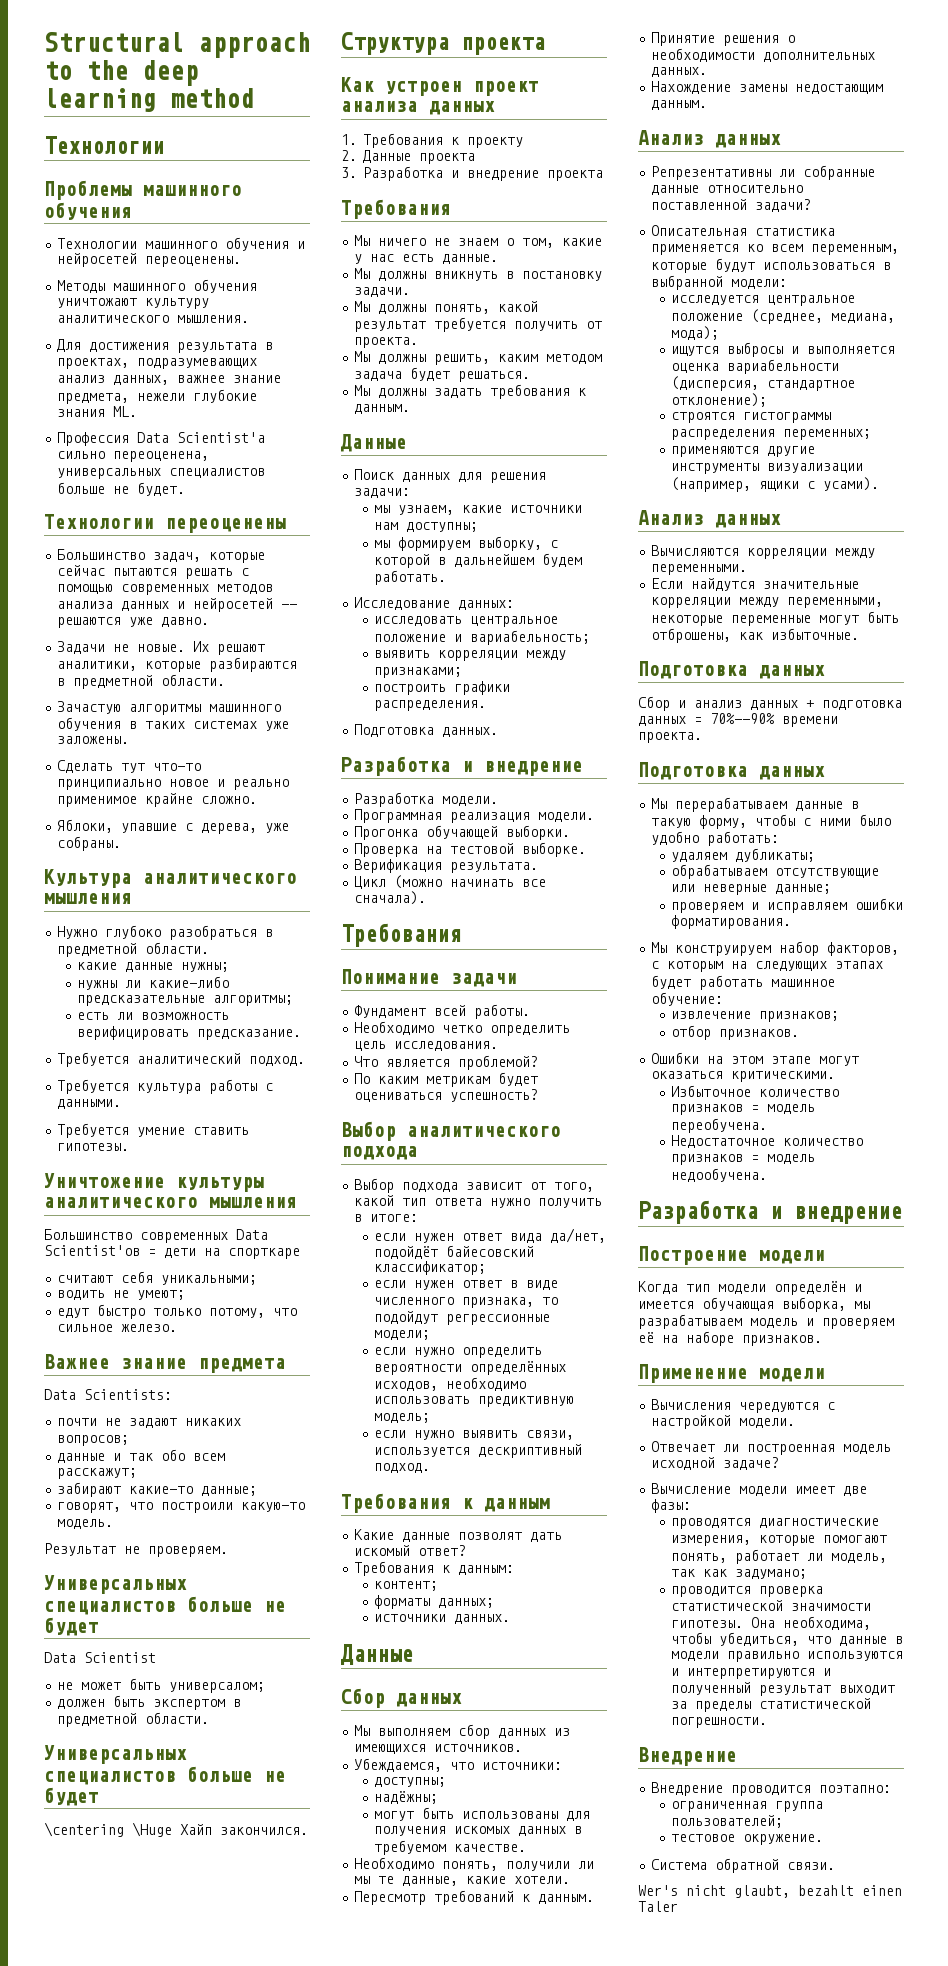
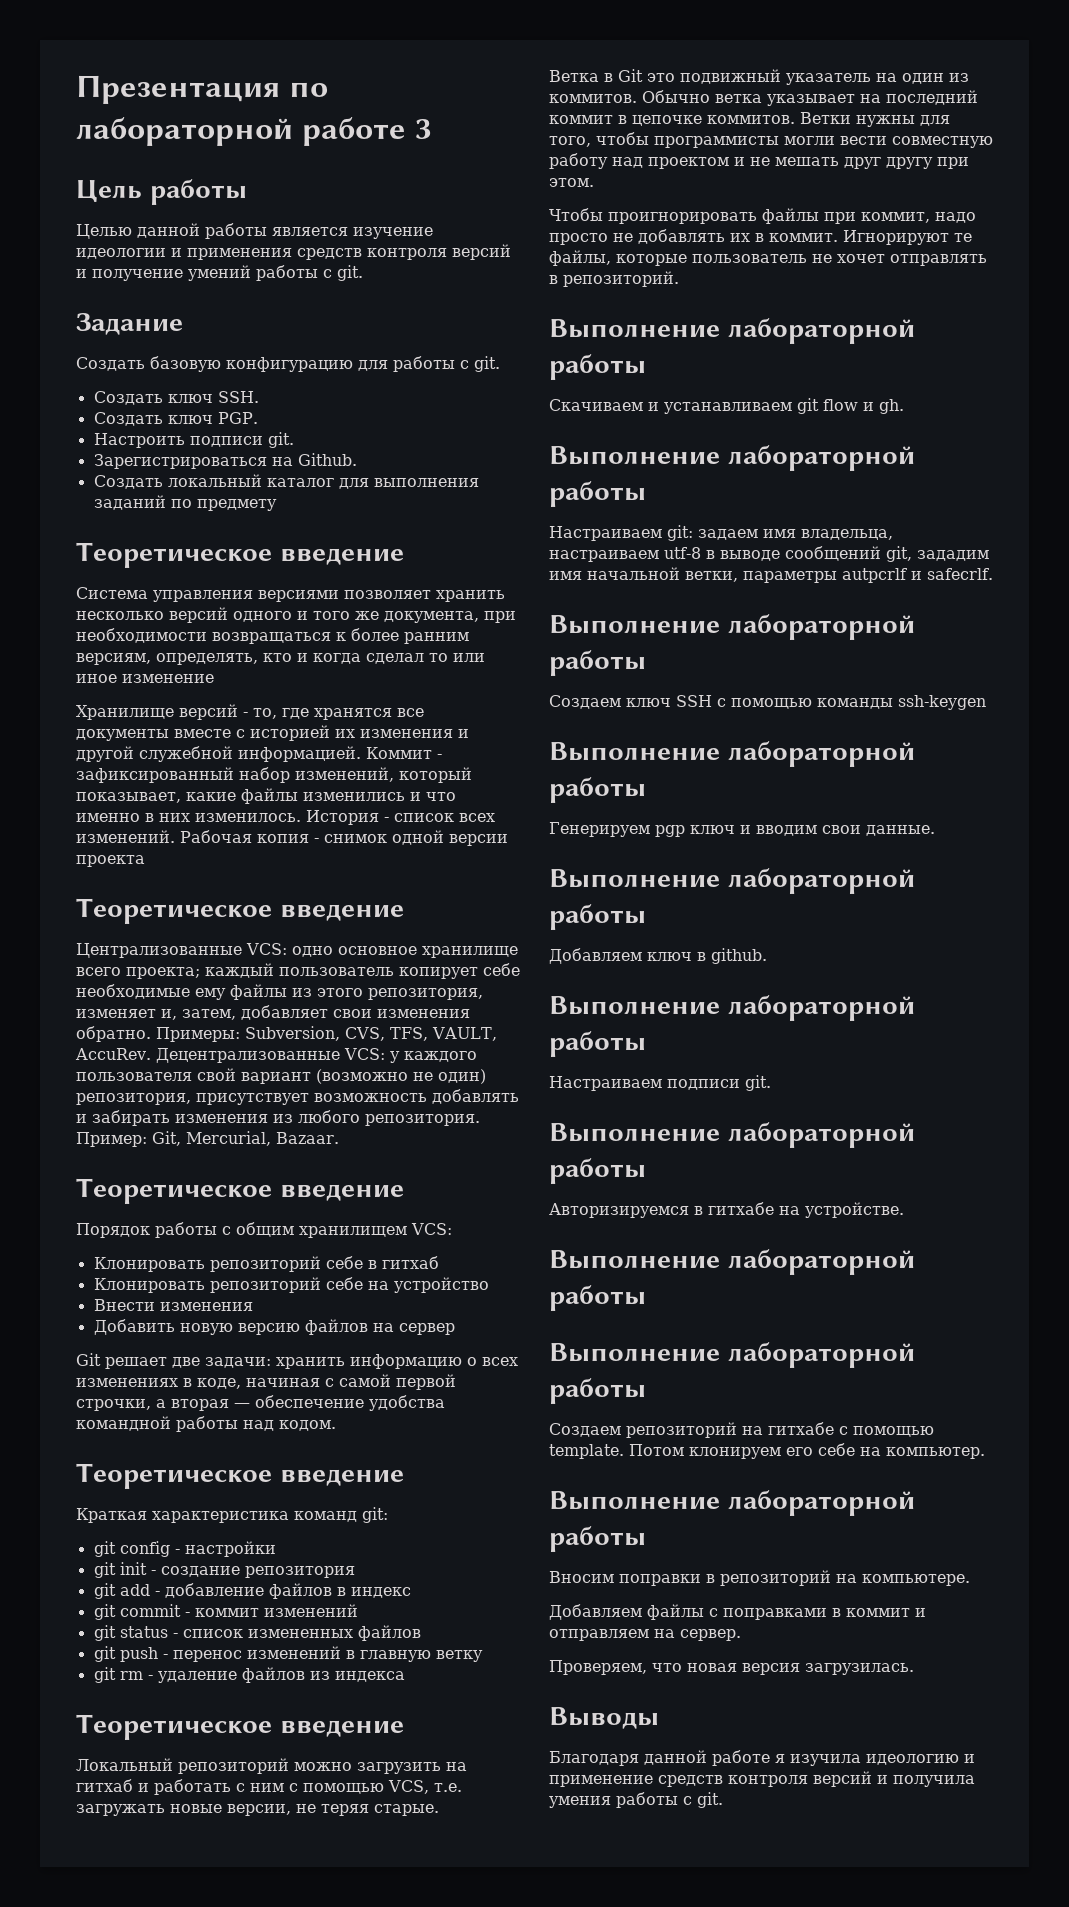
- Structural approach to the deep learning method
- Технологии
- Проблемы машинного обучения
- Технологии машинного обучения и нейросетей переоценены.
- Методы машинного обучения уничтожают культуру аналитического мышления.
- Для достижения результата в проектах, подразумевающих анализ данных, важнее знание предмета, нежели глубокие знания ML.
- Профессия Data Scientist'а сильно переоценена, универсальных специалистов больше не будет.
- Технологии переоценены
- Большинство задач, которые сейчас пытаются решать с помощью современных методов анализа данных и нейросетей -- решаются уже давно.
- Задачи не новые. Их решают аналитики, которые разбираются в предметной области.
- Зачастую алгоритмы машинного обучения в таких системах уже заложены.
- Сделать тут что-то принципиально новое и реально применимое крайне сложно.
- Яблоки, упавшие с дерева, уже собраны.
- Культура аналитического мышления
- Нужно глубоко разобраться в предметной области.
- какие данные нужны;
- нужны ли какие-либо предсказательные алгоритмы;
- есть ли возможность верифицировать предсказание.
- Требуется аналитический подход.
- Требуется культура работы с данными.
- Требуется умение ставить гипотезы.
- Уничтожение культуры аналитического мышления
- Большинство современных Data Scientist'ов = дети на спорткаре
- считают себя уникальными;
- водить не умеют;
- едут быстро только потому, что сильное железо.
- Важнее знание предмета
- Data Scientists:
- почти не задают никаких вопросов;
- данные и так обо всем расскажут;
- забирают какие-то данные;
- говорят, что построили какую-то модель.
- Результат не проверяем.
- Универсальных специалистов больше не будет
- Data Scientist
- не может быть универсалом;
- должен быть экспертом в предметной области.
- Универсальных специалистов больше не будет
- \centering \Huge Хайп закончился.
- Структура проекта
- Как устроен проект анализа данных
- 1. Требования к проекту
- 2. Данные проекта
- 3. Разработка и внедрение проекта
- Требования
- Мы ничего не знаем о том, какие у нас есть данные.
- Мы должны вникнуть в постановку задачи.
- Мы должны понять, какой результат требуется получить от проекта.
- Мы должны решить, каким методом задача будет решаться.
- Мы должны задать требования к данным.
- Данные
- Поиск данных для решения задачи:
- мы узнаем, какие источники нам доступны;
- мы формируем выборку, с которой в дальнейшем будем работать.
- Исследование данных:
- исследовать центральное положение и вариабельность;
- выявить корреляции между признаками;
- построить графики распределения.
- Подготовка данных.
- Разработка и внедрение
- Разработка модели.
- Программная реализация модели.
- Прогонка обучающей выборки.
- Проверка на тестовой выборке.
- Верификация результата.
- Цикл (можно начинать все сначала).
- Требования
- Понимание задачи
- Фундамент всей работы.
- Необходимо четко определить цель исследования.
- Что является проблемой?
- По каким метрикам будет оцениваться успешность?
- Выбор аналитического подхода
- Выбор подхода зависит от того, какой тип ответа нужно получить в итоге:
- если нужен ответ вида да/нет, подойдёт байесовский классификатор;
- если нужен ответ в виде численного признака, то подойдут регрессионные модели;
- если нужно определить вероятности определённых исходов, необходимо использовать предиктивную модель;
- если нужно выявить связи, используется дескриптивный подход.
- Требования к данным
- Какие данные позволят дать искомый ответ?
- Требования к данным:
- контент;
- форматы данных;
- источники данных.
- Данные
- Сбор данных
- Мы выполняем сбор данных из имеющихся источников.
- Убеждаемся, что источники:
- доступны;
- надёжны;
- могут быть использованы для получения искомых данных в требуемом качестве.
- Необходимо понять, получили ли мы те данные, какие хотели.
- Пересмотр требований к данным.
- Принятие решения о необходимости дополнительных данных.
- Нахождение замены недостающим данным.
- Анализ данных
- Репрезентативны ли собранные данные относительно поставленной задачи?
- Описательная статистика применяется ко всем переменным, которые будут использоваться в выбранной модели:
- исследуется центральное положение (среднее, медиана, мода);
- ищутся выбросы и выполняется оценка вариабельности (дисперсия, стандартное отклонение);
- строятся гистограммы распределения переменных;
- применяются другие инструменты визуализации (например, ящики с усами).
- Анализ данных
- Вычисляются корреляции между переменными.
- Если найдутся значительные корреляции между переменными, некоторые переменные могут быть отброшены, как избыточные.
- Подготовка данных
- Сбор и анализ данных + подготовка данных = 70%--90% времени проекта.
- Подготовка данных
- Мы перерабатываем данные в такую форму, чтобы с ними было удобно работать:
- удаляем дубликаты;
- обрабатываем отсутствующие или неверные данные;
- проверяем и исправляем ошибки форматирования.
- Мы конструируем набор факторов, с которым на следующих этапах будет работать машинное обучение:
- извлечение признаков;
- отбор признаков.
- Ошибки на этом этапе могут оказаться критическими.
- Избыточное количество признаков = модель переобучена.
- Недостаточное количество признаков = модель недообучена.
- Разработка и внедрение
- Построение модели
- Когда тип модели определён и имеется обучающая выборка, мы разрабатываем модель и проверяем её на наборе признаков.
- Применение модели
- Вычисления чередуются с настройкой модели.
- Отвечает ли построенная модель исходной задаче?
- Вычисление модели имеет две фазы:
- проводятся диагностические измерения, которые помогают понять, работает ли модель, так как задумано;
- проводится проверка статистической значимости гипотезы. Она необходима, чтобы убедиться, что данные в модели правильно используются и интерпретируются и полученный результат выходит за пределы статистической погрешности.
- Внедрение
- Внедрение проводится поэтапно:
- ограниченная группа пользователей;
- тестовое окружение.
- Система обратной связи.
- Wer's nicht glaubt, bezahlt einen Taler
+ Презентация по лабораторной работе 3
+ Цель работы
+ Целью данной работы является изучение идеологии и применения средств контроля версий и получение умений работы с git.
+ Задание
+ Создать базовую конфигурацию для работы с git.
+ Создать ключ SSH.
+ Создать ключ PGP.
+ Настроить подписи git.
+ Зарегистрироваться на Github.
+ Создать локальный каталог для выполнения заданий по предмету
+ Теоретическое введение
+ Система управления версиями позволяет хранить несколько версий одного и того же документа, при необходимости возвращаться к более ранним версиям, определять, кто и когда сделал то или иное изменение
+ Хранилище версий - то, где хранятся все документы вместе с историей их изменения и другой служебной информацией. Коммит - зафиксированный набор изменений, который показывает, какие файлы изменились и что именно в них изменилось. История - список всех изменений. Рабочая копия - снимок одной версии проекта
+ Теоретическое введение
+ Централизованные VCS: одно основное хранилище всего проекта; каждый пользователь копирует себе необходимые ему файлы из этого репозитория, изменяет и, затем, добавляет свои изменения обратно. Примеры: Subversion, CVS, TFS, VAULT, AccuRev. Децентрализованные VCS: у каждого пользователя свой вариант (возможно не один) репозитория, присутствует возможность добавлять и забирать изменения из любого репозитория. Пример: Git, Mercurial, Bazaar.
+ Теоретическое введение
+ Порядок работы с общим хранилищем VCS:
+ Клонировать репозиторий себе в гитхаб
+ Клонировать репозиторий себе на устройство
+ Внести изменения
+ Добавить новую версию файлов на сервер
+ Git решает две задачи: хранить информацию о всех изменениях в коде, начиная с самой первой строчки, а вторая — обеспечение удобства командной работы над кодом.
+ Теоретическое введение
+ Краткая характеристика команд git:
+ git config - настройки
+ git init - создание репозитория
+ git add - добавление файлов в индекс
+ git commit - коммит изменений
+ git status - список измененных файлов
+ git push - перенос изменений в главную ветку
+ git rm - удаление файлов из индекса
+ Теоретическое введение
+ Локальный репозиторий можно загрузить на гитхаб и работать с ним с помощью VCS, т.е. загружать новые версии, не теряя старые.
+ Ветка в Git это подвижный указатель на один из коммитов. Обычно ветка указывает на последний коммит в цепочке коммитов. Ветки нужны для того, чтобы программисты могли вести совместную работу над проектом и не мешать друг другу при этом.
+ Чтобы проигнорировать файлы при коммит, надо просто не добавлять их в коммит. Игнорируют те файлы, которые пользователь не хочет отправлять в репозиторий.
+ Выполнение лабораторной работы
+ Cкачиваем и устанавливаем git flow и gh.
+ Выполнение лабораторной работы
+ Настраиваем git: задаем имя владельца, настраиваем utf-8 в выводе сообщений git, зададим имя начальной ветки, параметры autpcrlf и safecrlf.
+ Выполнение лабораторной работы
+ Создаем ключ SSH с помощью команды ssh-keygen
+ Выполнение лабораторной работы
+ Генерируем pgp ключ и вводим свои данные.
+ Выполнение лабораторной работы
+ Добавляем ключ в github.
+ Выполнение лабораторной работы
+ Настраиваем подписи git.
+ Выполнение лабораторной работы
+ Авторизируемся в гитхабе на устройстве.
+ Выполнение лабораторной работы
+ Выполнение лабораторной работы
+ Создаем репозиторий на гитхабе с помощью template. Потом клонируем его себе на компьютер.
+ Выполнение лабораторной работы
+ Вносим поправки в репозиторий на компьютере.
+ Добавляем файлы с поправками в коммит и отправляем на сервер.
+ Проверяем, что новая версия загрузилась.
+ Выводы
+ Благодаря данной работе я изучила идеологию и применение средств контроля версий и получила умения работы с git.

